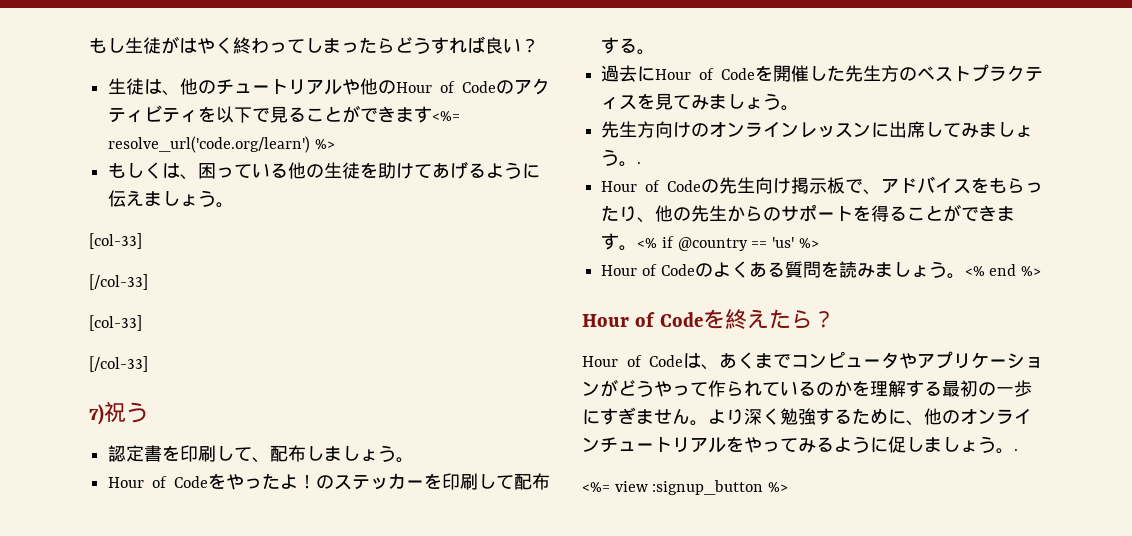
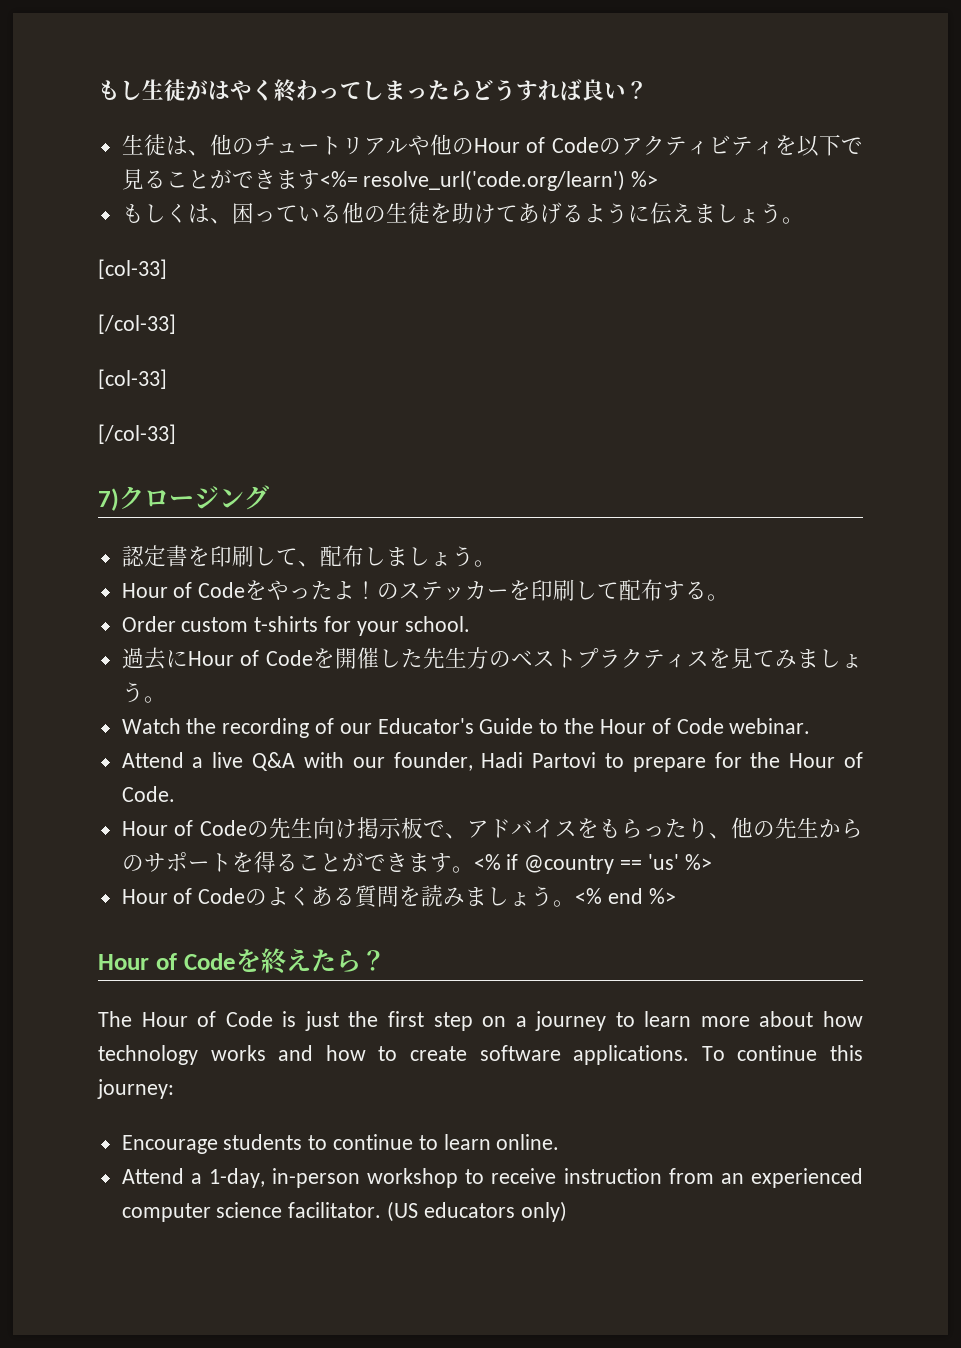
- 7)祝う
+ 7)クロージング
+ Order custom t-shirts for your school.
- 先生方向けのオンラインレッスンに出席してみましょう。.
+ Watch the recording of our Educator's Guide to the Hour of Code webinar.
+ Attend a live Q&A with our founder, Hadi Partovi to prepare for the Hour of Code.
- Hour of Codeは、あくまでコンピュータやアプリケーションがどうやって作られているのかを理解する最初の一歩にすぎません。より深く勉強するために、他のオンラインチュートリアルをやってみるように促しましょう。.
- <%= view :signup_button %>
+ The Hour of Code is just the first step on a journey to learn more about how technology works and how to create software applications. To continue this journey:
+ Encourage students to continue to learn online.
+ Attend a 1-day, in-person workshop to receive instruction from an experienced computer science facilitator. (US educators only)

